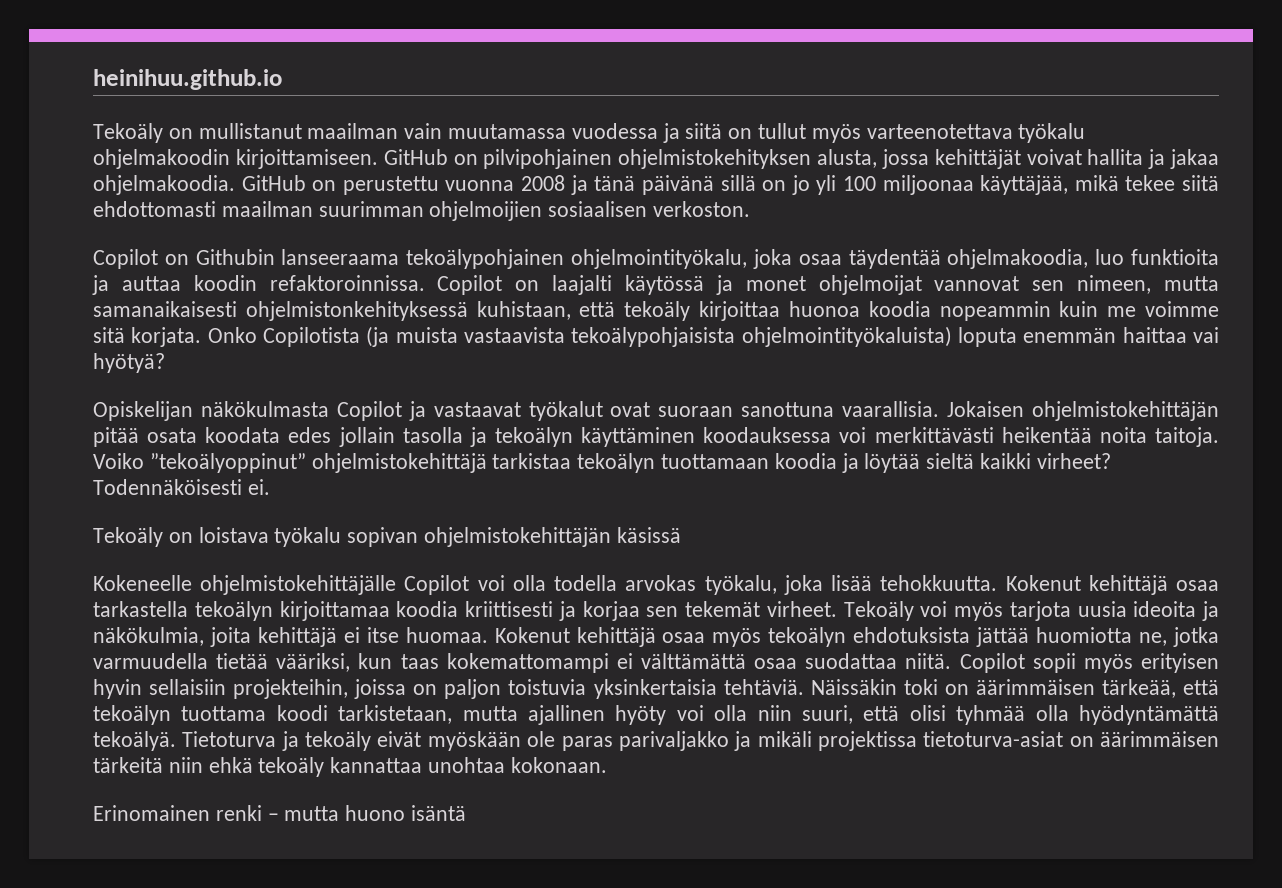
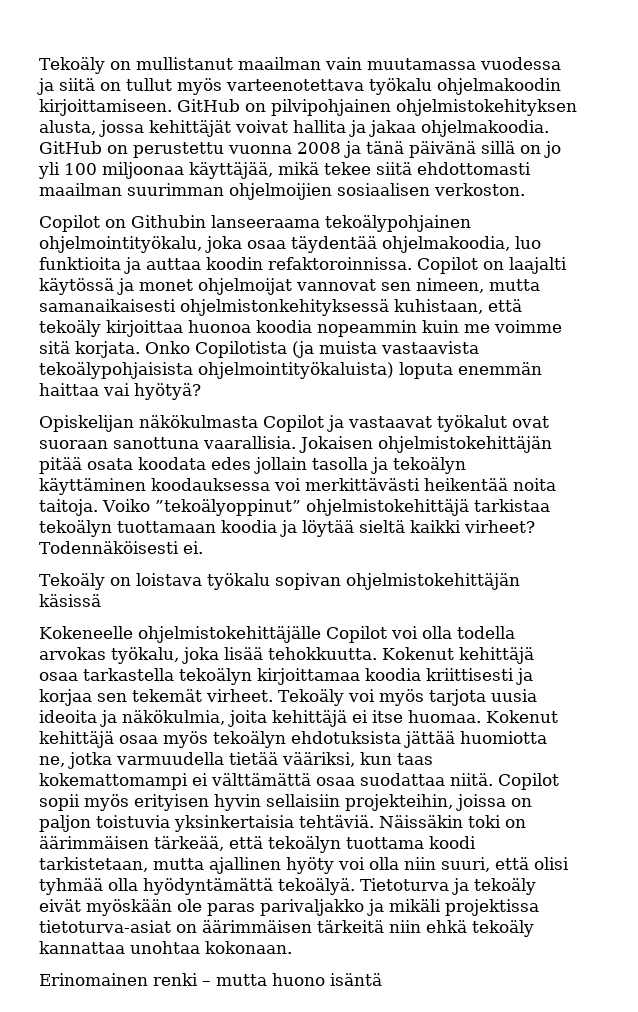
- heinihuu.github.io

